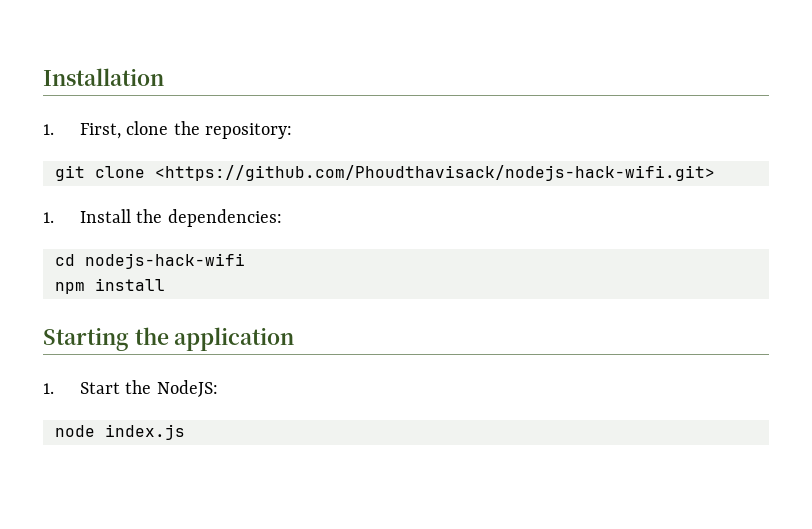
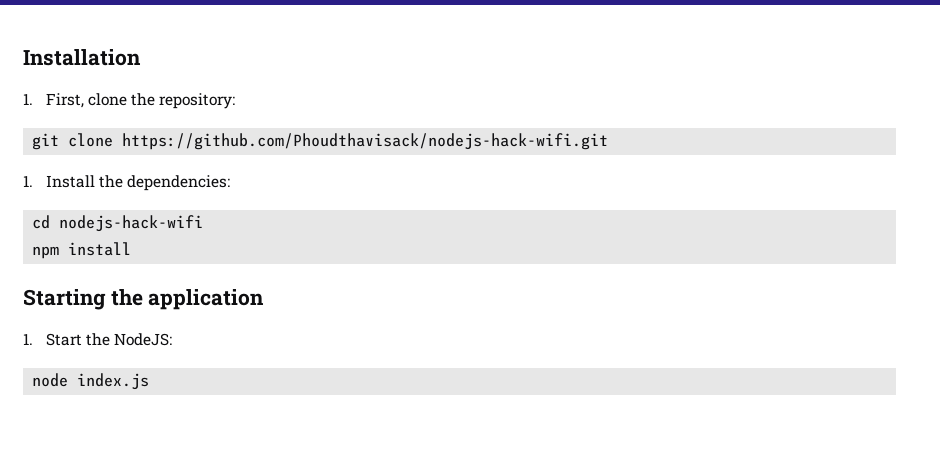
- git clone <https://github.com/Phoudthavisack/nodejs-hack-wifi.git>
+ git clone https://github.com/Phoudthavisack/nodejs-hack-wifi.git

